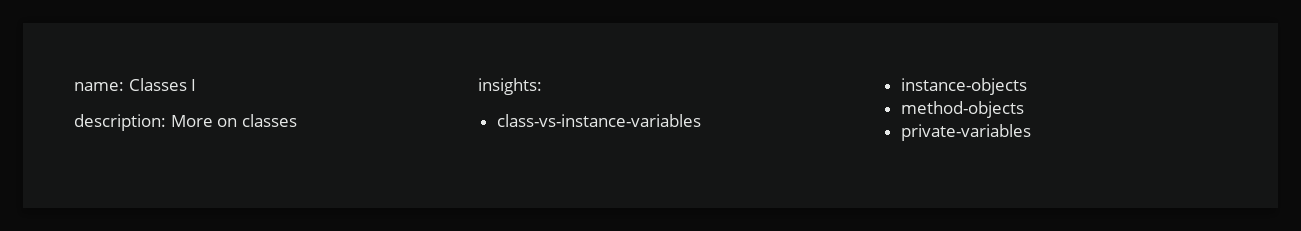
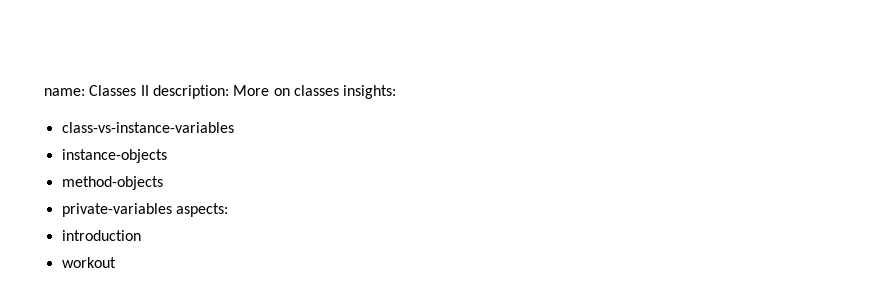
- name: Classes I
- description: More on classes
- insights:
+ name: Classes II description: More on classes insights:
- private-variables
+ private-variables aspects:
+ introduction
+ workout

